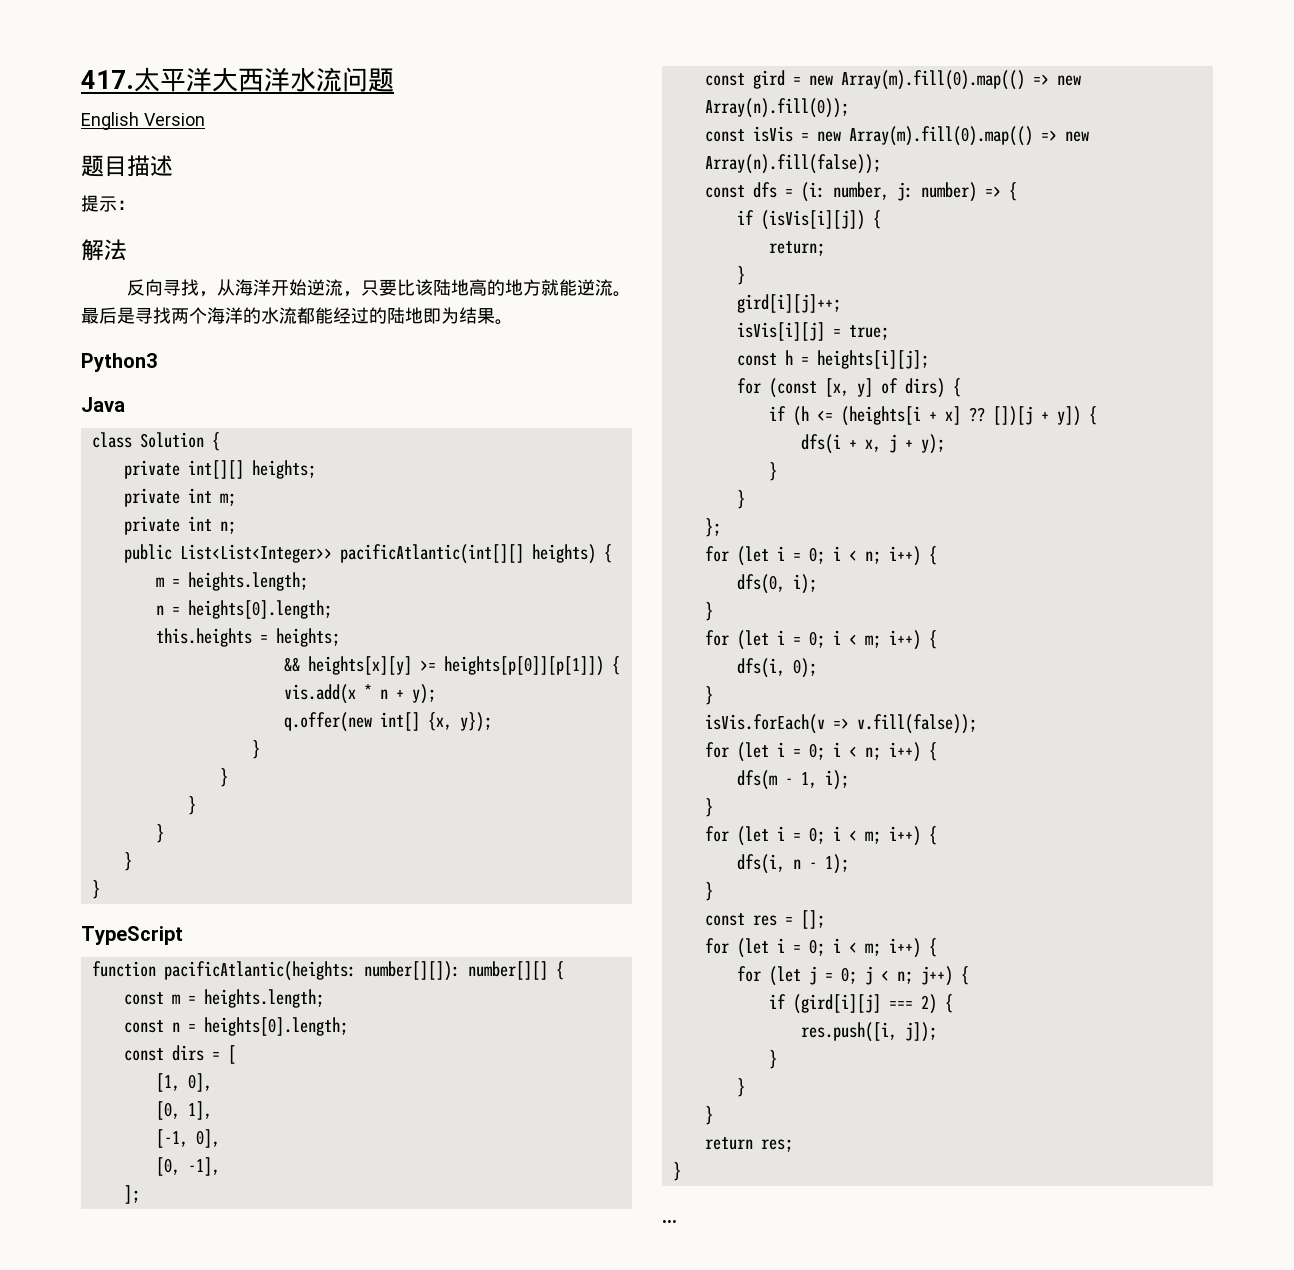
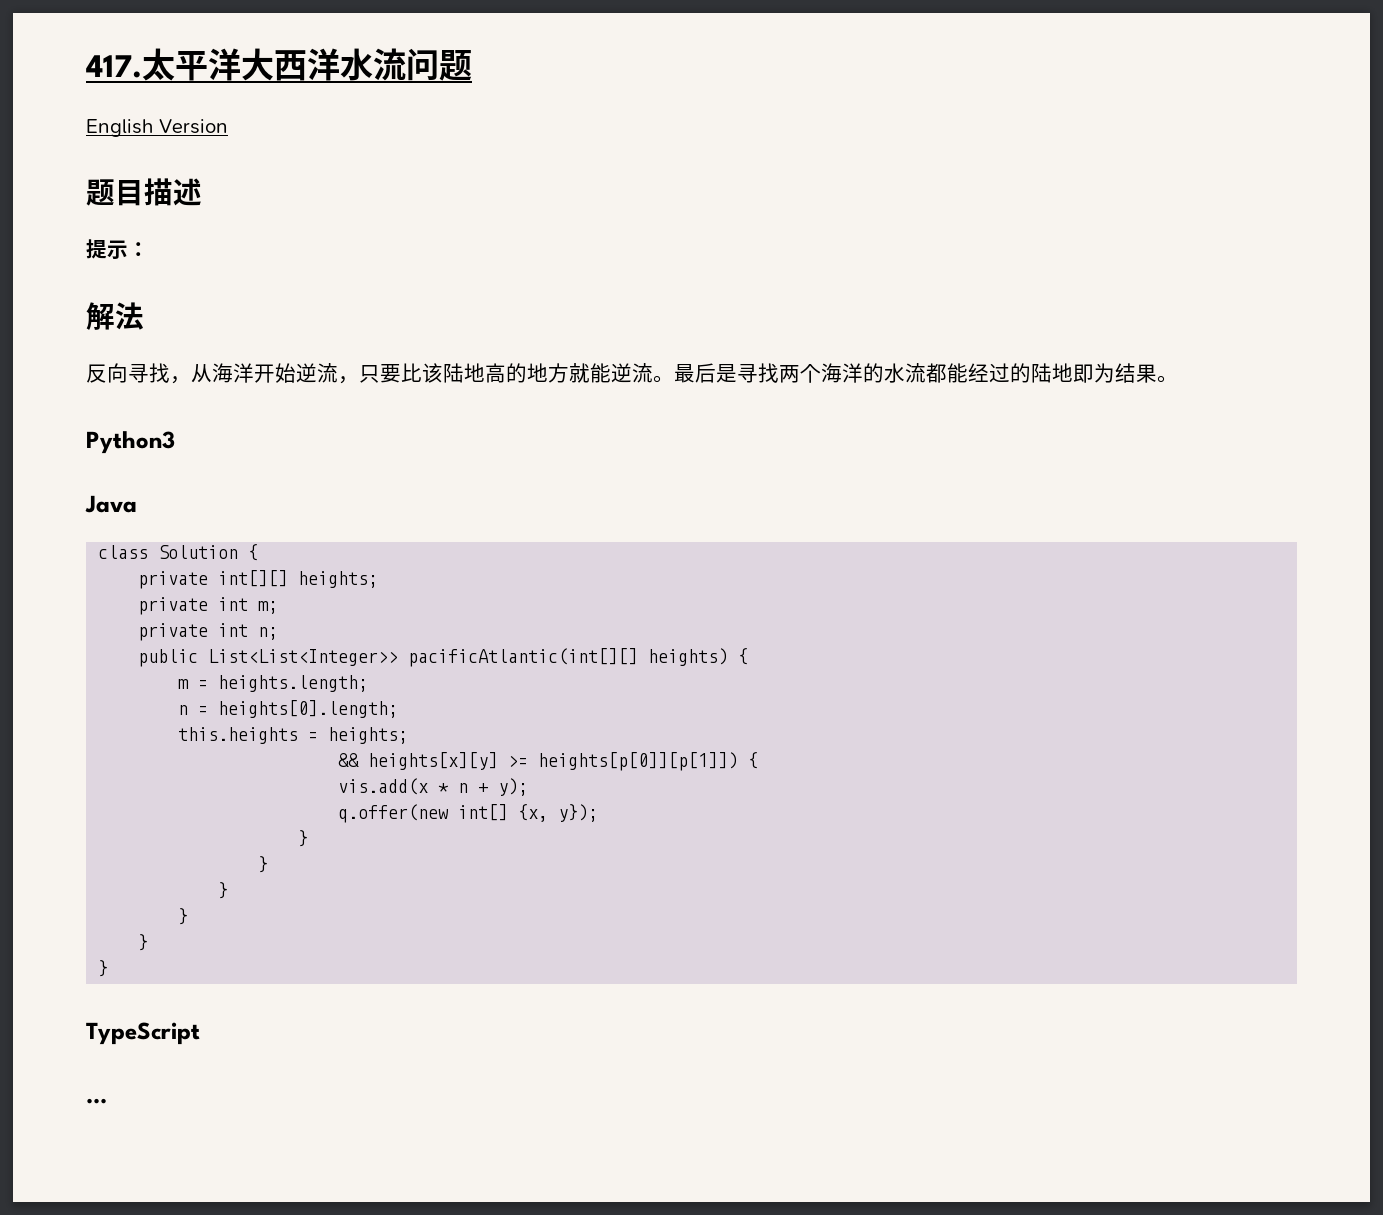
- function pacificAtlantic(heights: number[][]): number[][] {
- const m = heights.length;
- const n = heights[0].length;
- const dirs = [
- [1, 0],
- [0, 1],
- [-1, 0],
- [0, -1],
- ];
- const gird = new Array(m).fill(0).map(() => new Array(n).fill(0));
- const isVis = new Array(m).fill(0).map(() => new Array(n).fill(false));
- const dfs = (i: number, j: number) => {
- if (isVis[i][j]) {
- return;
- }
- gird[i][j]++;
- isVis[i][j] = true;
- const h = heights[i][j];
- for (const [x, y] of dirs) {
- if (h <= (heights[i + x] ?? [])[j + y]) {
- dfs(i + x, j + y);
- }
- }
- };
- for (let i = 0; i < n; i++) {
- dfs(0, i);
- }
- for (let i = 0; i < m; i++) {
- dfs(i, 0);
- }
- isVis.forEach(v => v.fill(false));
- for (let i = 0; i < n; i++) {
- dfs(m - 1, i);
- }
- for (let i = 0; i < m; i++) {
- dfs(i, n - 1);
- }
- const res = [];
- for (let i = 0; i < m; i++) {
- for (let j = 0; j < n; j++) {
- if (gird[i][j] === 2) {
- res.push([i, j]);
- }
- }
- }
- return res;
- }

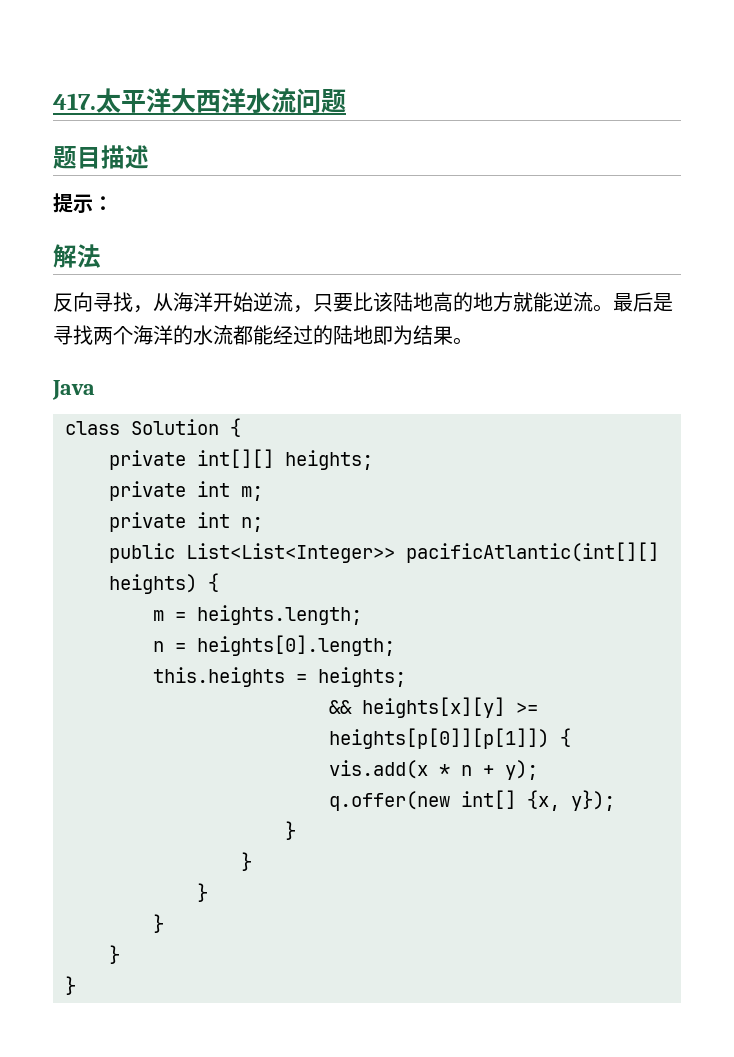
- English Version
- Python3
- TypeScript
- ...

